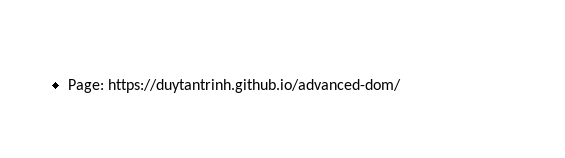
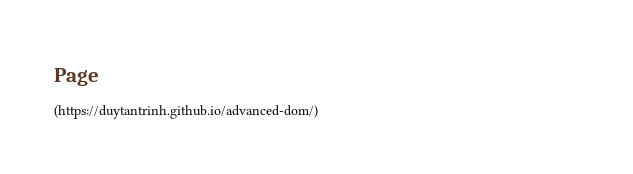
- Page: https://duytantrinh.github.io/advanced-dom/
+ Page
+ (https://duytantrinh.github.io/advanced-dom/)

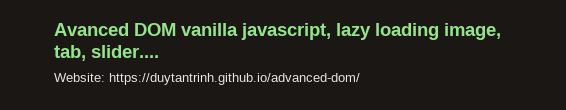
- Page
- (https://duytantrinh.github.io/advanced-dom/)
+ Avanced DOM vanilla javascript, lazy loading image, tab, slider....
+ Website: https://duytantrinh.github.io/advanced-dom/

